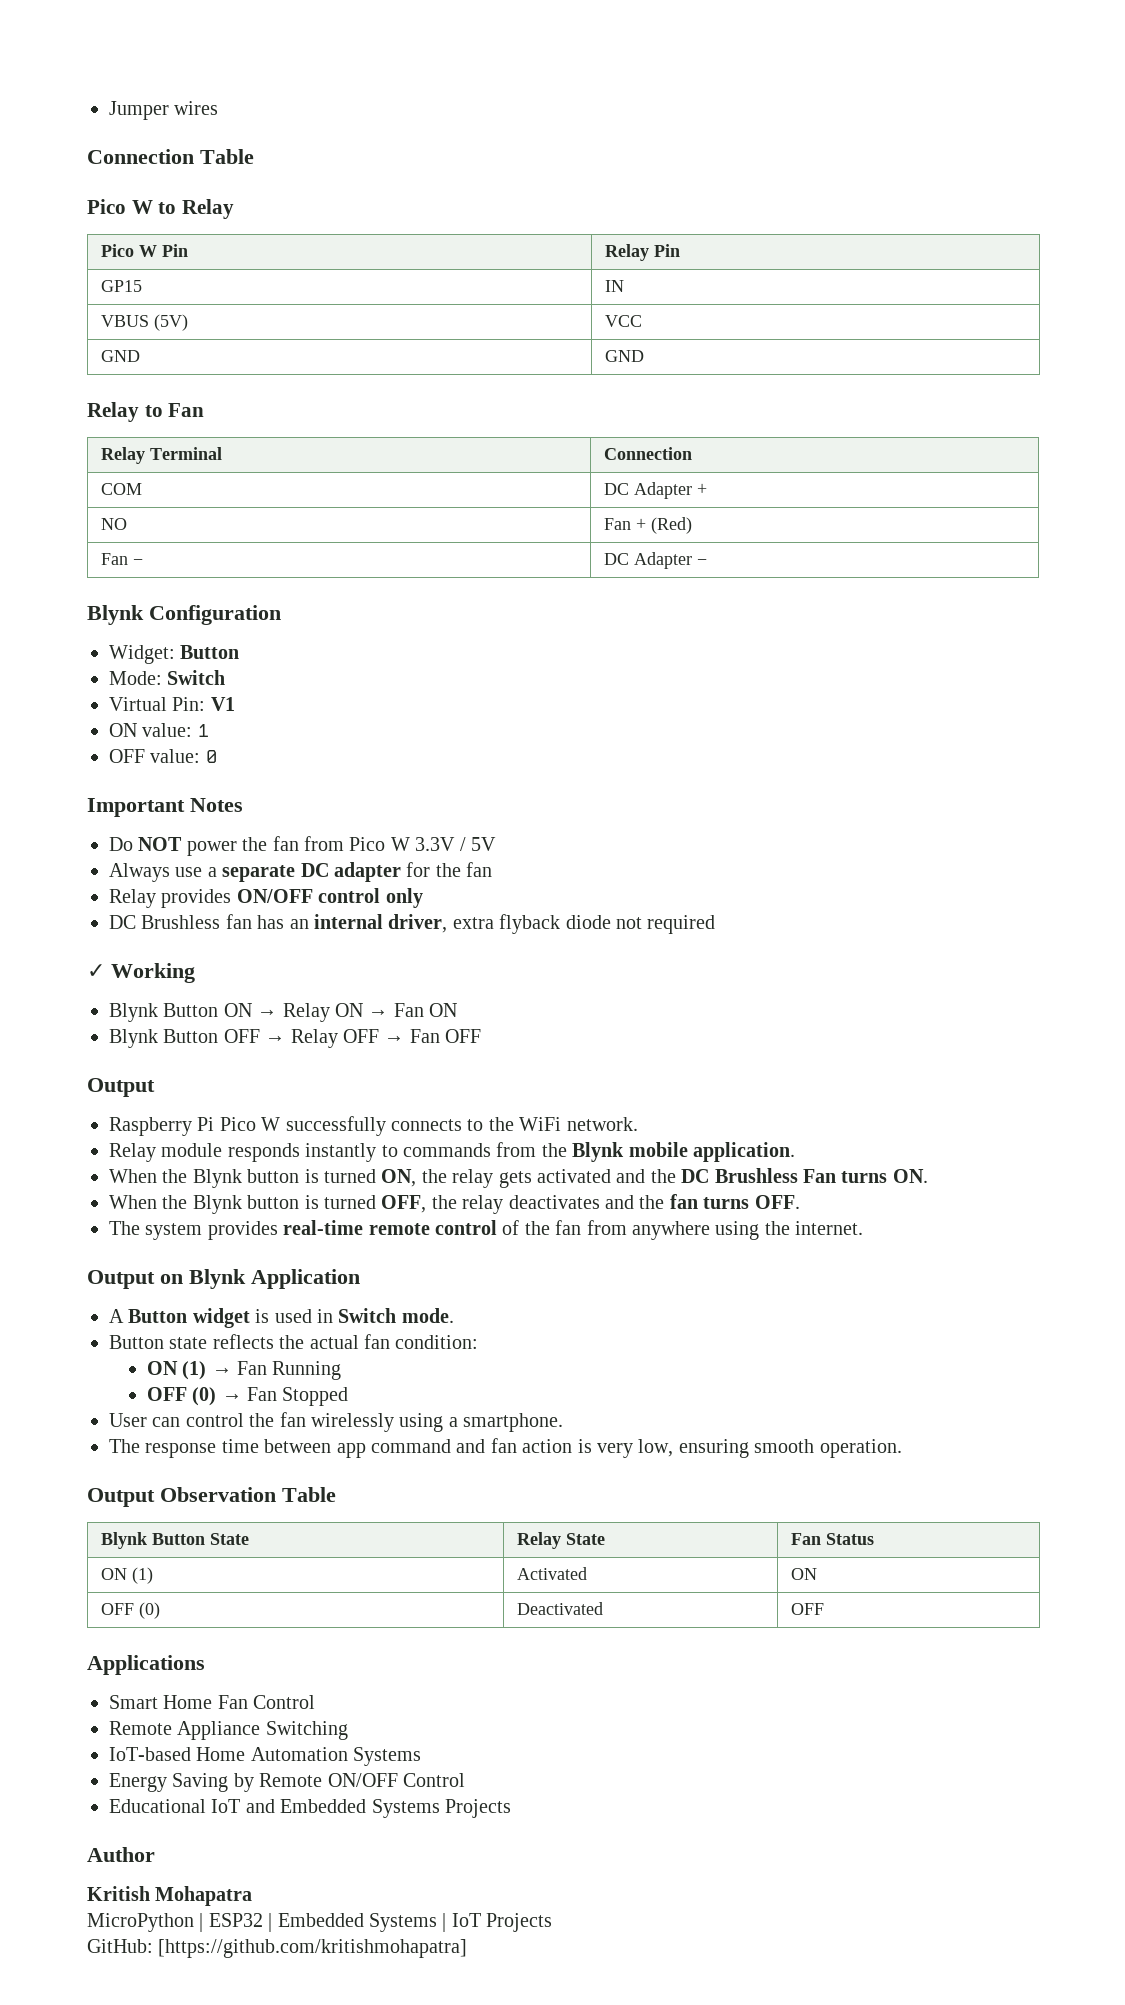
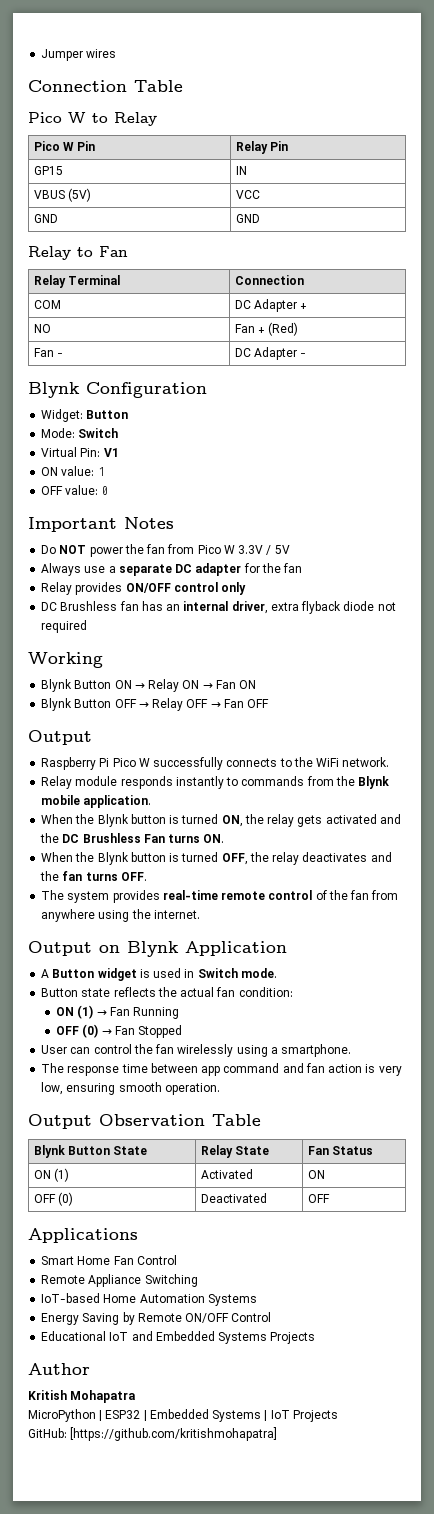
- ✓ Working
+ Working

